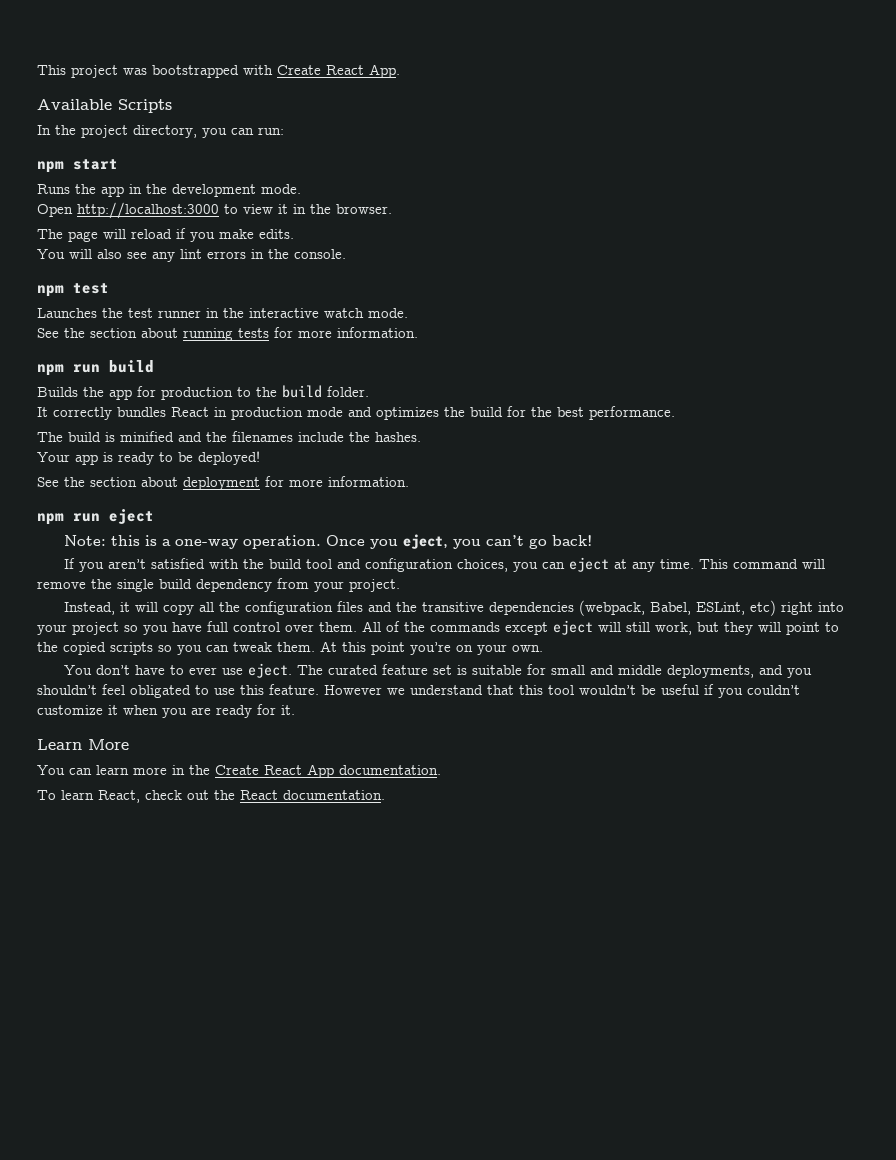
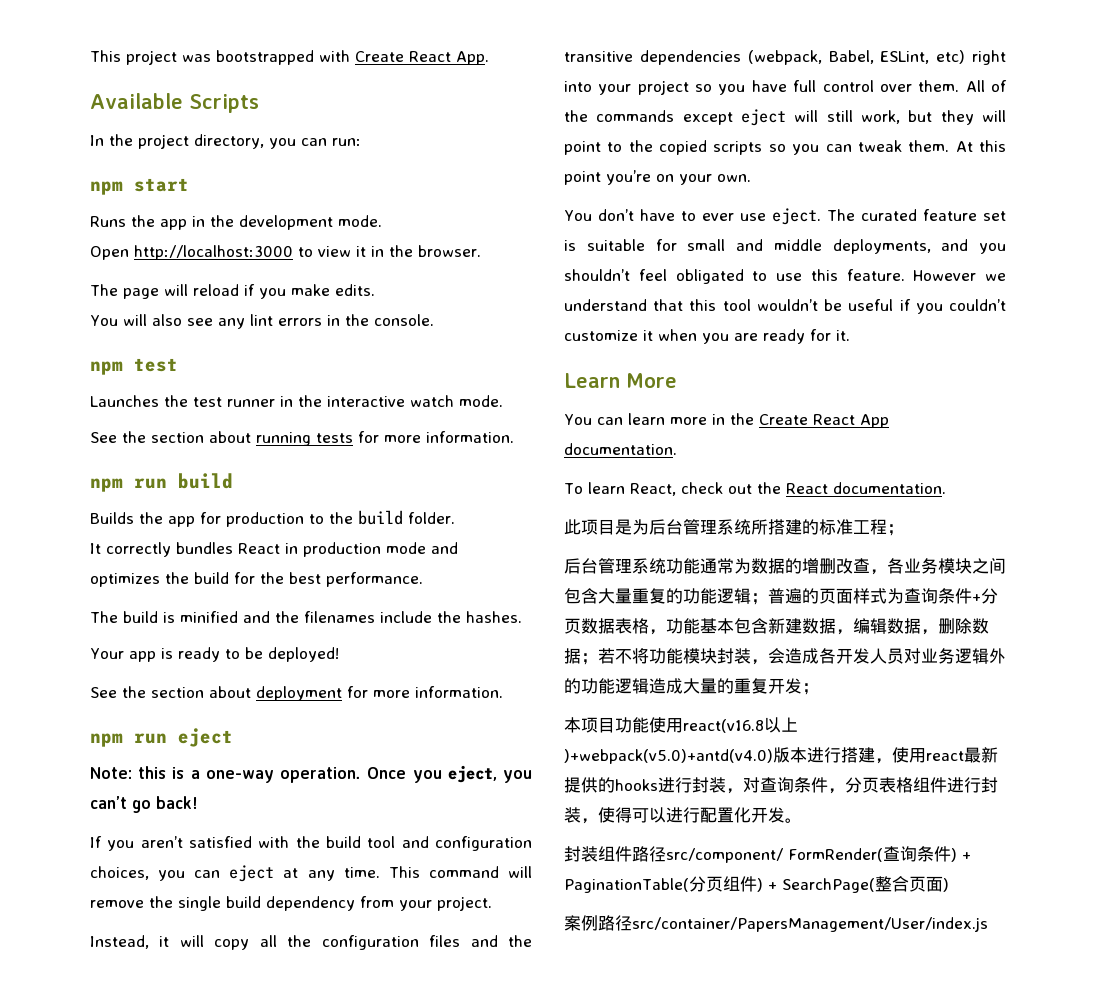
+ 此项目是为后台管理系统所搭建的标准工程；
+ 后台管理系统功能通常为数据的增删改查，各业务模块之间包含大量重复的功能逻辑；普遍的页面样式为查询条件+分页数据表格，功能基本包含新建数据，编辑数据，删除数据；若不将功能模块封装，会造成各开发人员对业务逻辑外的功能逻辑造成大量的重复开发；
+ 本项目功能使用react(v16.8以上)+webpack(v5.0)+antd(v4.0)版本进行搭建，使用react最新提供的hooks进行封装，对查询条件，分页表格组件进行封装，使得可以进行配置化开发。
+ 封装组件路径src/component/ FormRender(查询条件) + PaginationTable(分页组件) + SearchPage(整合页面)
+ 案例路径src/container/PapersManagement/User/index.js

